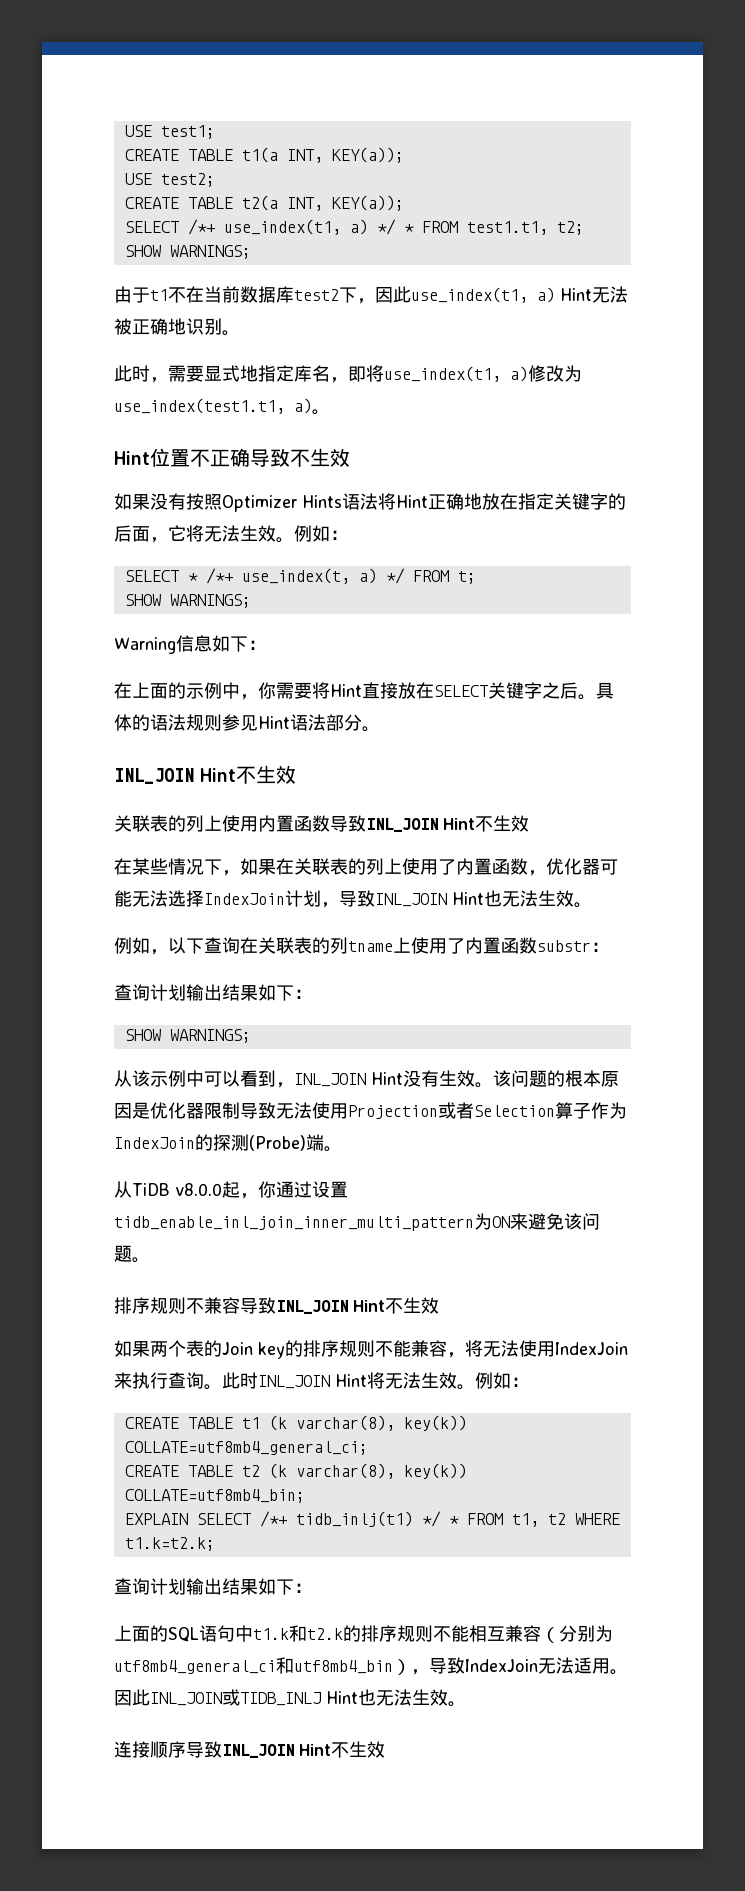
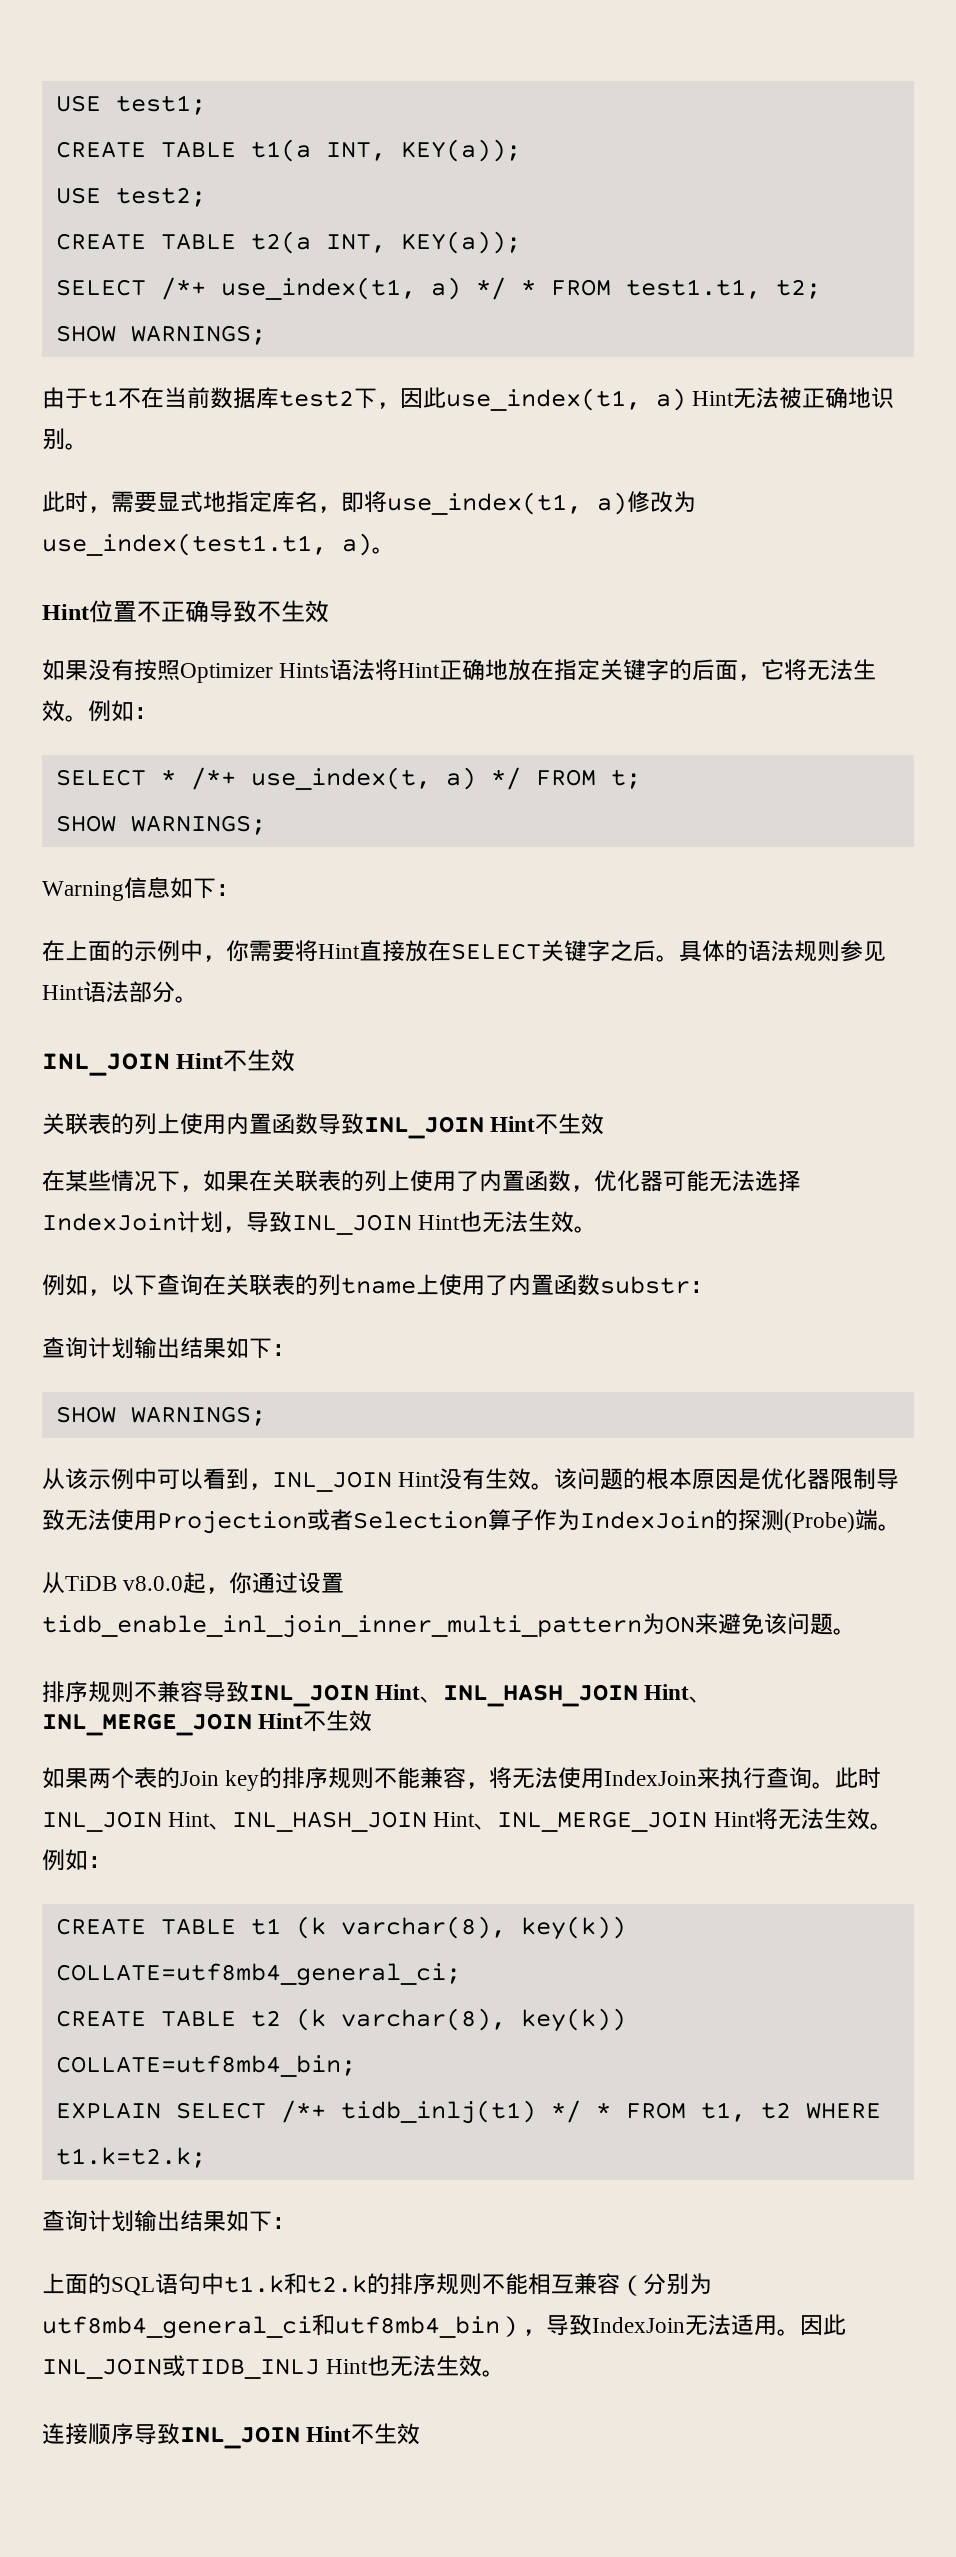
- 排序规则不兼容导致INL_JOIN Hint不生效
+ 排序规则不兼容导致INL_JOIN Hint、INL_HASH_JOIN Hint、INL_MERGE_JOIN Hint不生效
- 此时INL_JOIN Hint将无法生效。
+ 此时INL_JOIN Hint、INL_HASH_JOIN Hint、INL_MERGE_JOIN Hint将无法生效。

